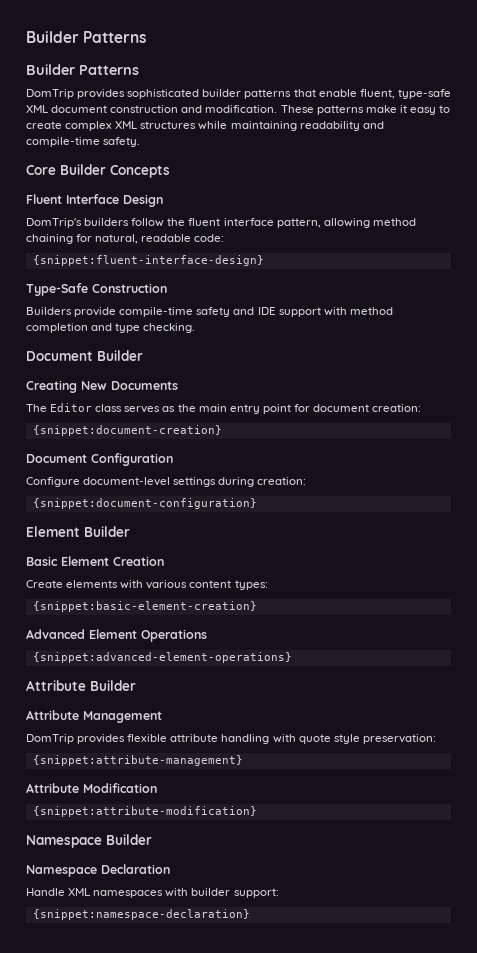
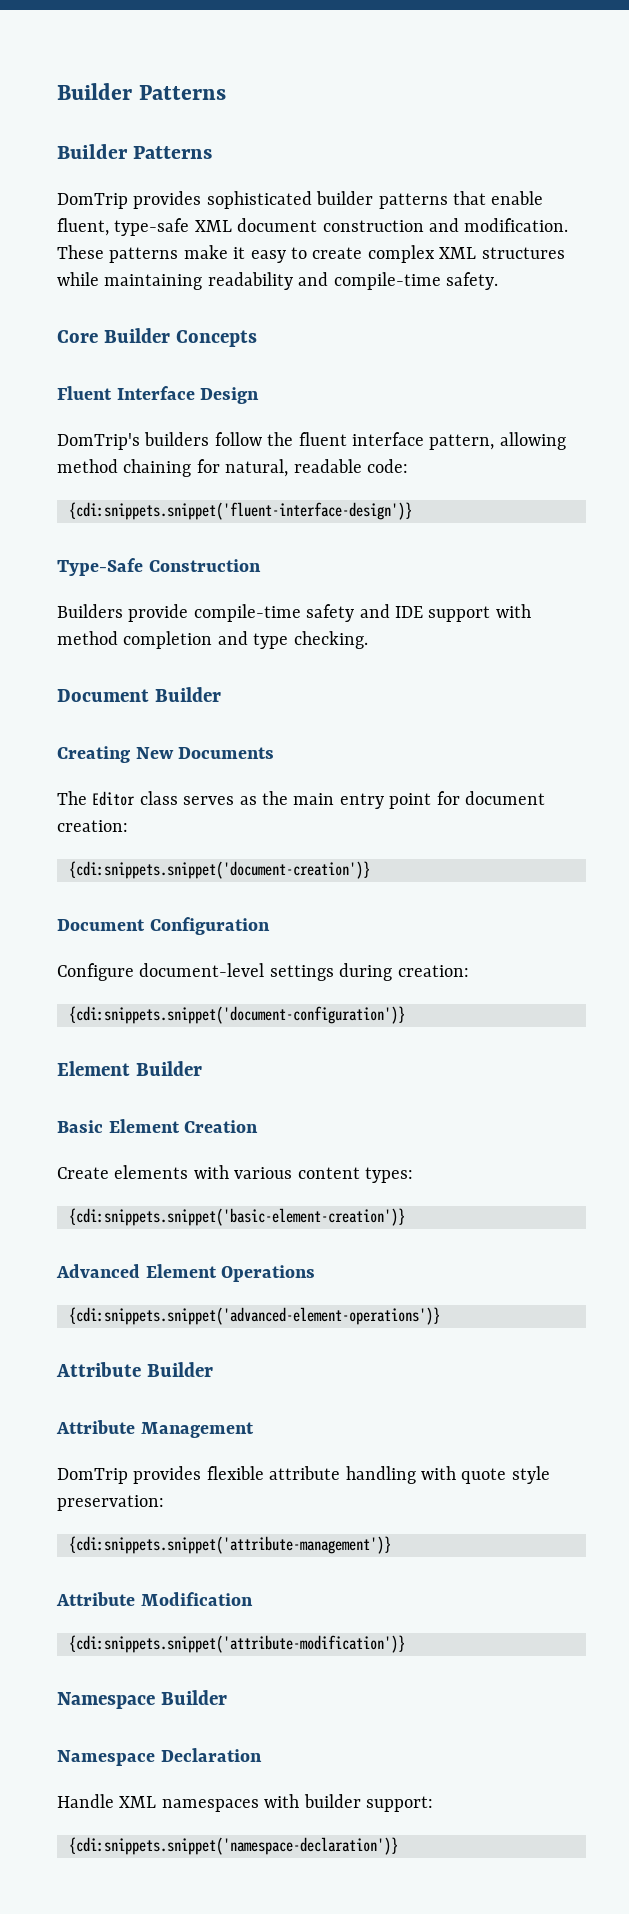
- {snippet:fluent-interface-design}
+ {cdi:snippets.snippet('fluent-interface-design')}
- {snippet:document-creation}
+ {cdi:snippets.snippet('document-creation')}
- {snippet:document-configuration}
+ {cdi:snippets.snippet('document-configuration')}
- {snippet:basic-element-creation}
+ {cdi:snippets.snippet('basic-element-creation')}
- {snippet:advanced-element-operations}
+ {cdi:snippets.snippet('advanced-element-operations')}
- {snippet:attribute-management}
+ {cdi:snippets.snippet('attribute-management')}
- {snippet:attribute-modification}
+ {cdi:snippets.snippet('attribute-modification')}
- {snippet:namespace-declaration}
+ {cdi:snippets.snippet('namespace-declaration')}

